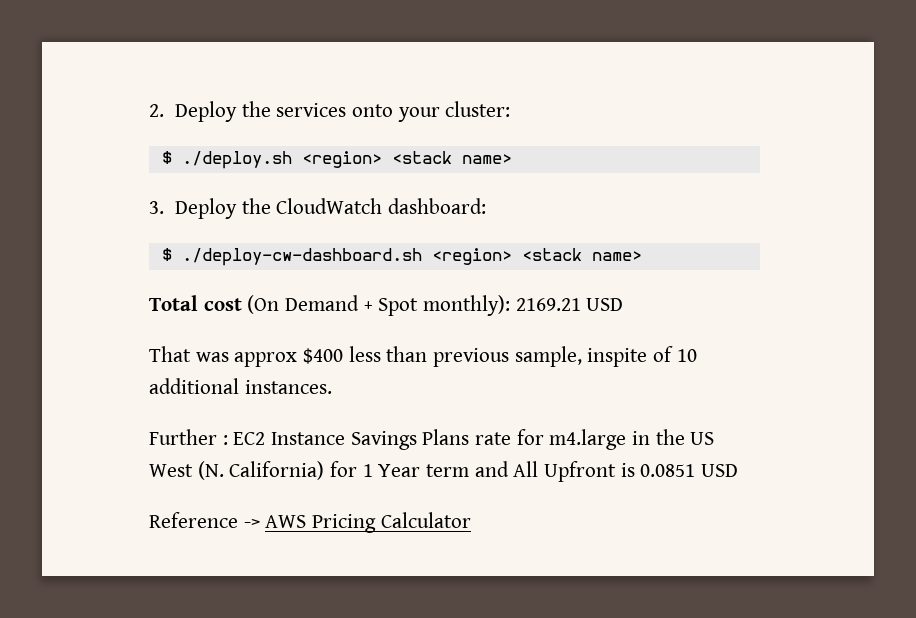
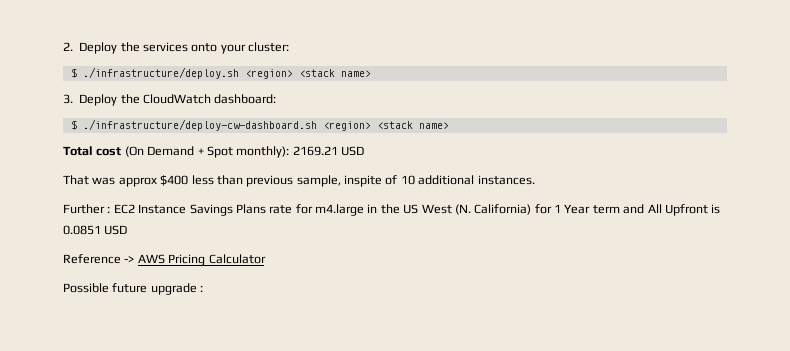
- $ ./deploy.sh <region> <stack name>
+ $ ./infrastructure/deploy.sh <region> <stack name>
- $ ./deploy-cw-dashboard.sh <region> <stack name>
+ $ ./infrastructure/deploy-cw-dashboard.sh <region> <stack name>
+ Possible future upgrade :

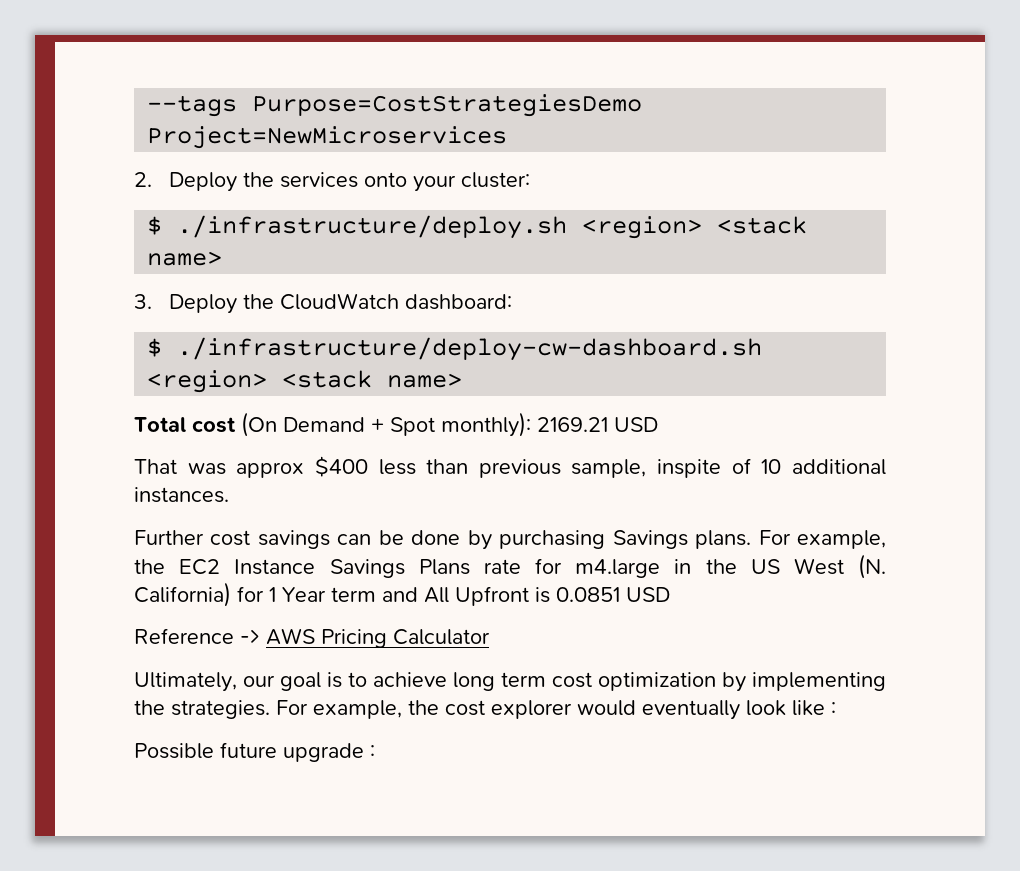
+ --tags Purpose=CostStrategiesDemo Project=NewMicroservices
- Further : EC2 Instance Savings Plans rate for m4.large in the US West (N. California) for 1 Year term and All Upfront is 0.0851 USD
+ Further cost savings can be done by purchasing Savings plans. For example, the EC2 Instance Savings Plans rate for m4.large in the US West (N. California) for 1 Year term and All Upfront is 0.0851 USD
+ Ultimately, our goal is to achieve long term cost optimization by implementing the strategies. For example, the cost explorer would eventually look like :

